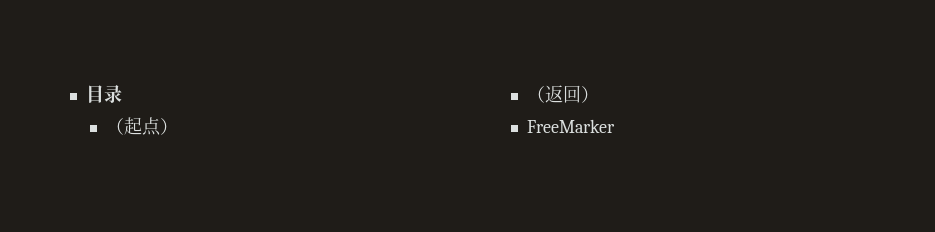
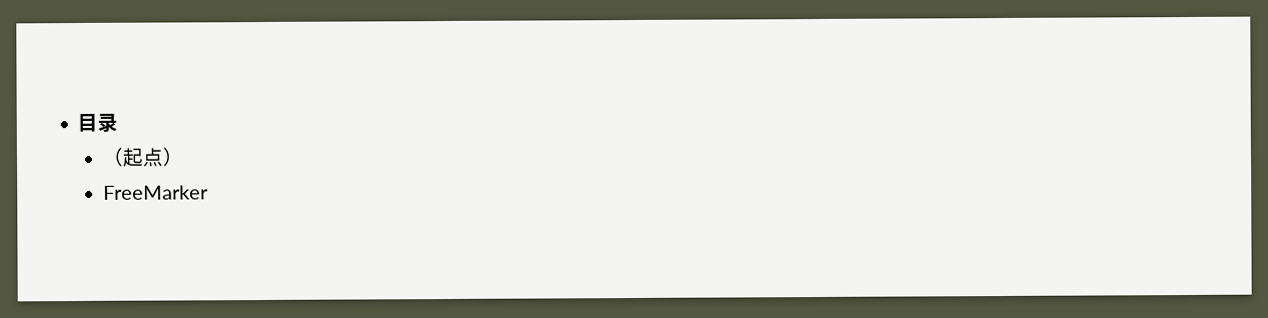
- （返回）

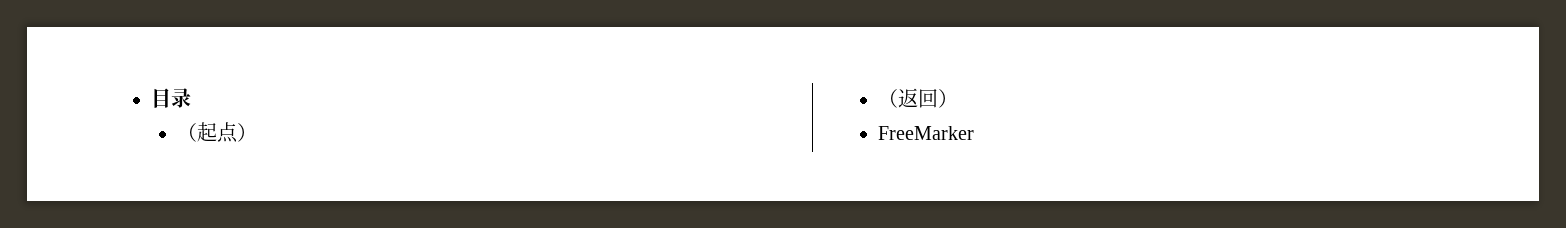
+ （返回）

